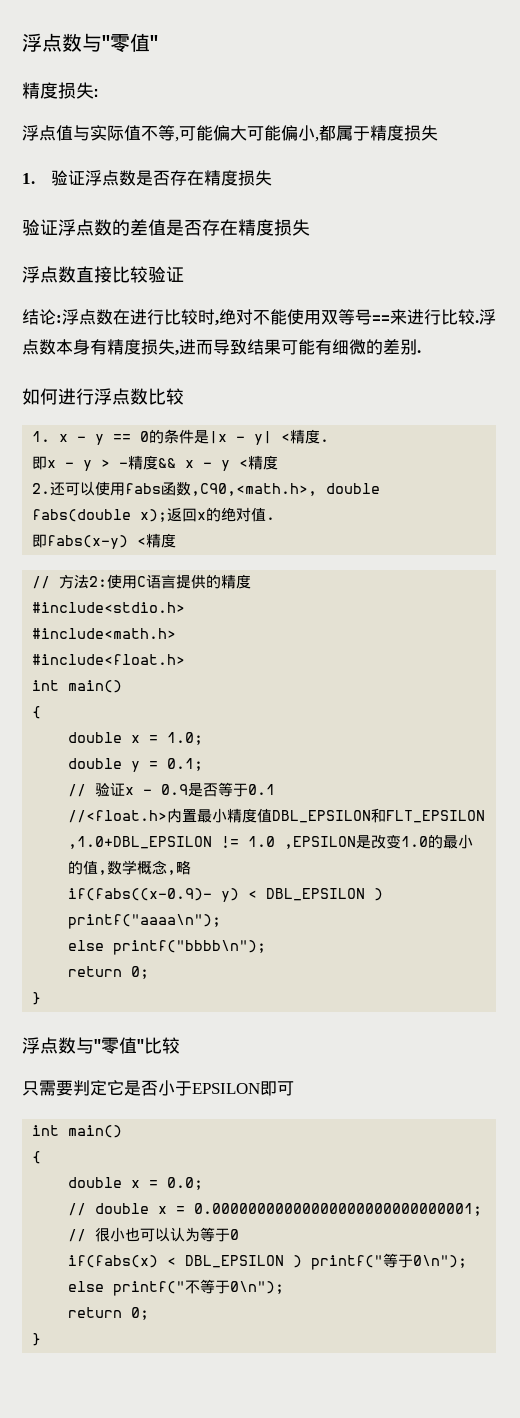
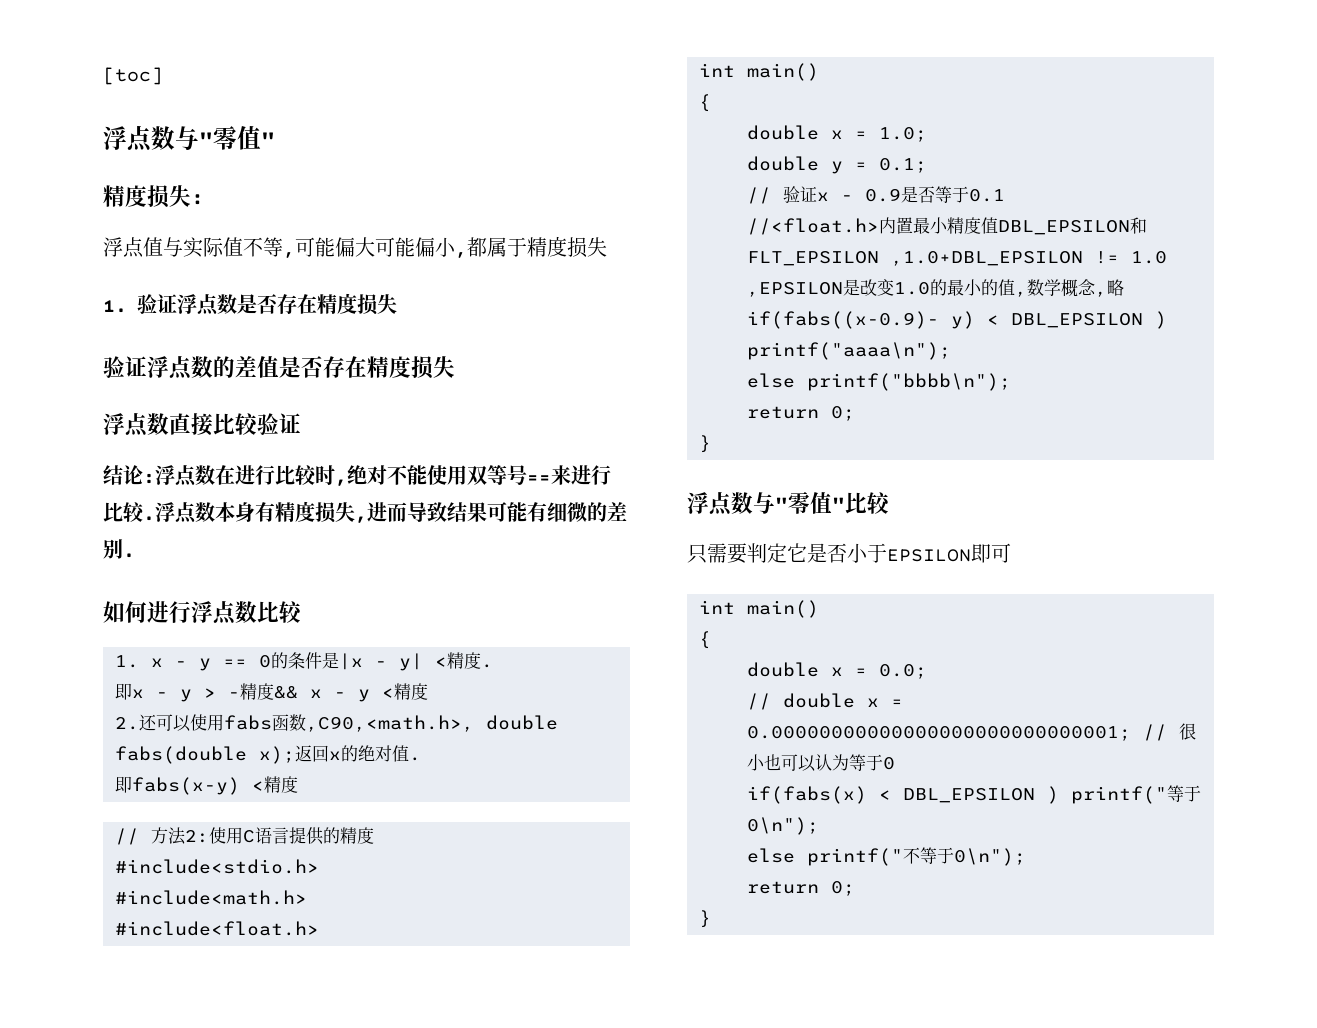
+ [toc]

